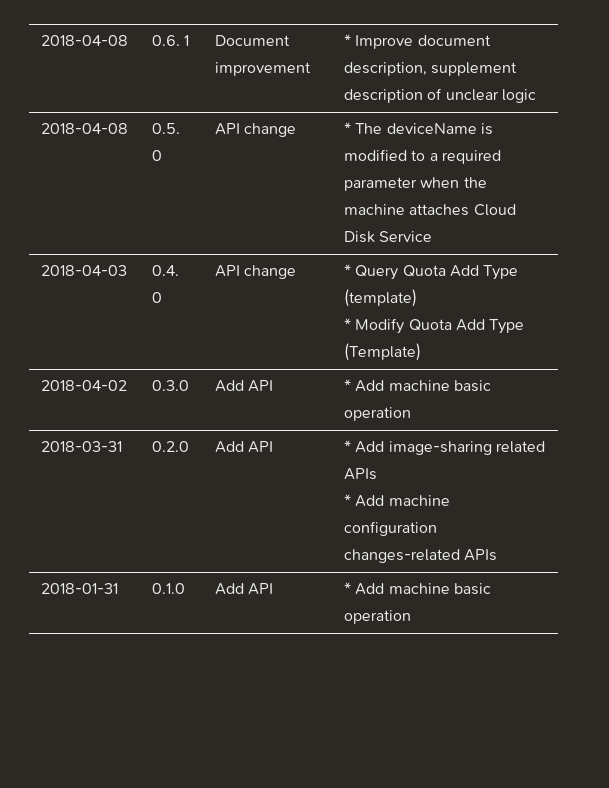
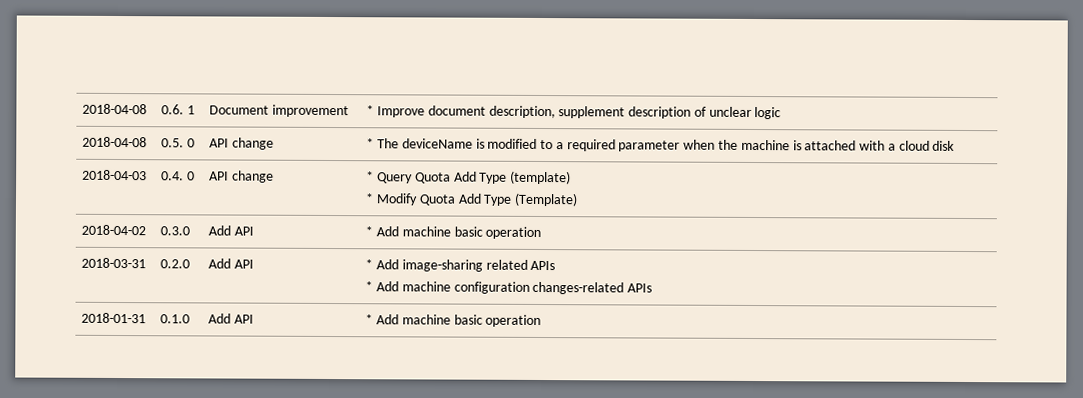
- 2018-04-08 | 0.5. 0 | API change | * The deviceName is modified to a required parameter when the machine attaches Cloud Disk Service
+ 2018-04-08 | 0.5. 0 | API change | * The deviceName is modified to a required parameter when the machine is attached with a cloud disk

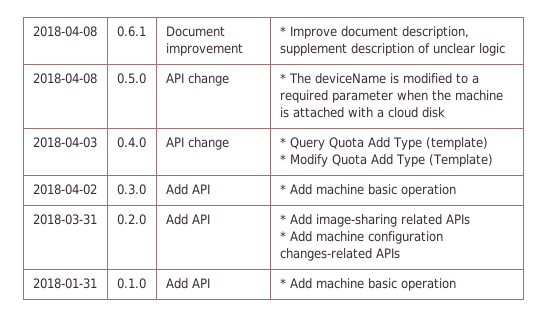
- 2018-04-08 | 0.6. 1 | Document improvement | * Improve document description, supplement description of unclear logic
+ 2018-04-08 | 0.6.1 | Document improvement | * Improve document description, supplement description of unclear logic
- 2018-04-08 | 0.5. 0 | API change | * The deviceName is modified to a required parameter when the machine is attached with a cloud disk
+ 2018-04-08 | 0.5.0 | API change | * The deviceName is modified to a required parameter when the machine is attached with a cloud disk
- 2018-04-03 | 0.4. 0 | API change | * Query Quota Add Type (template)
+ 2018-04-03 | 0.4.0 | API change | * Query Quota Add Type (template)

